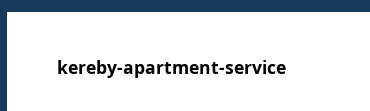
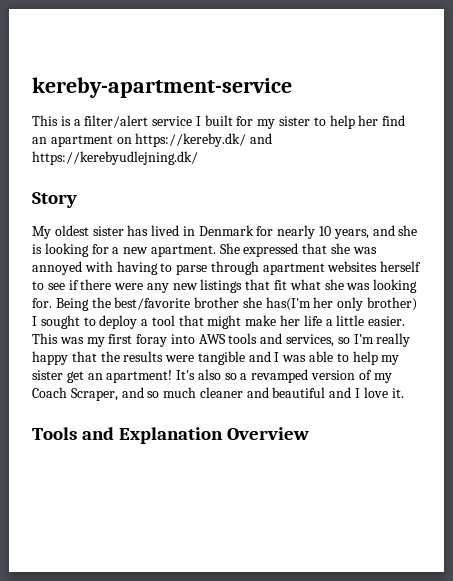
+ This is a filter/alert service I built for my sister to help her find an apartment on https://kereby.dk/ and https://kerebyudlejning.dk/
+ Story
+ My oldest sister has lived in Denmark for nearly 10 years, and she is looking for a new apartment. She expressed that she was annoyed with having to parse through apartment websites herself to see if there were any new listings that fit what she was looking for. Being the best/favorite brother she has(I'm her only brother) I sought to deploy a tool that might make her life a little easier. This was my first foray into AWS tools and services, so I'm really happy that the results were tangible and I was able to help my sister get an apartment! It's also so a revamped version of my Coach Scraper, and so much cleaner and beautiful and I love it.
+ Tools and Explanation Overview

